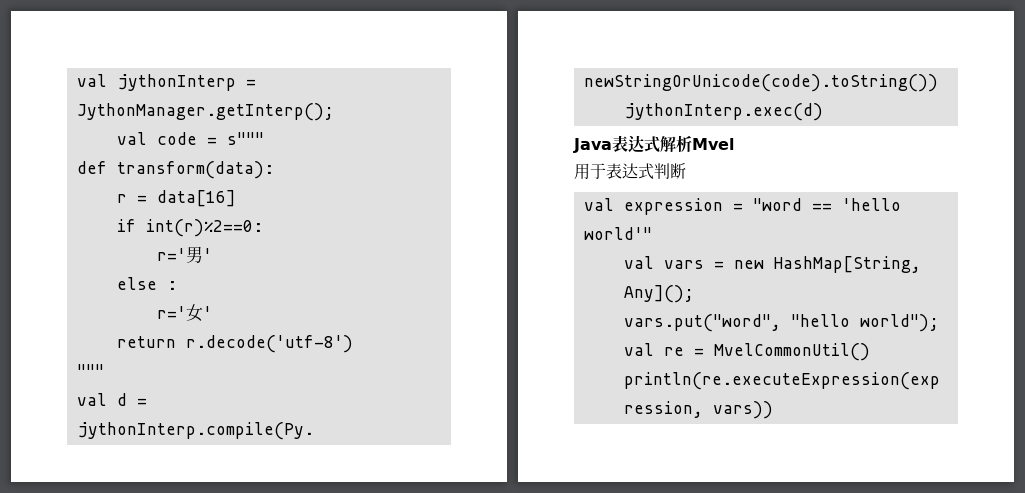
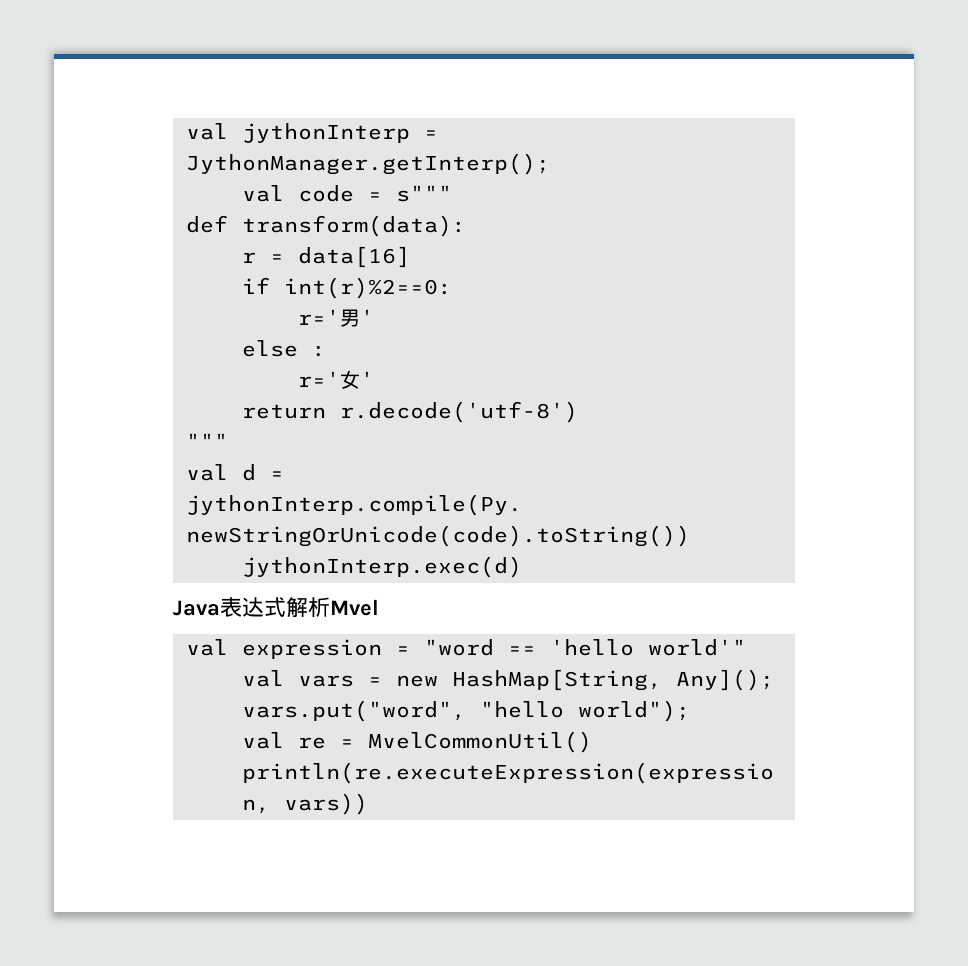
- 用于表达式判断

